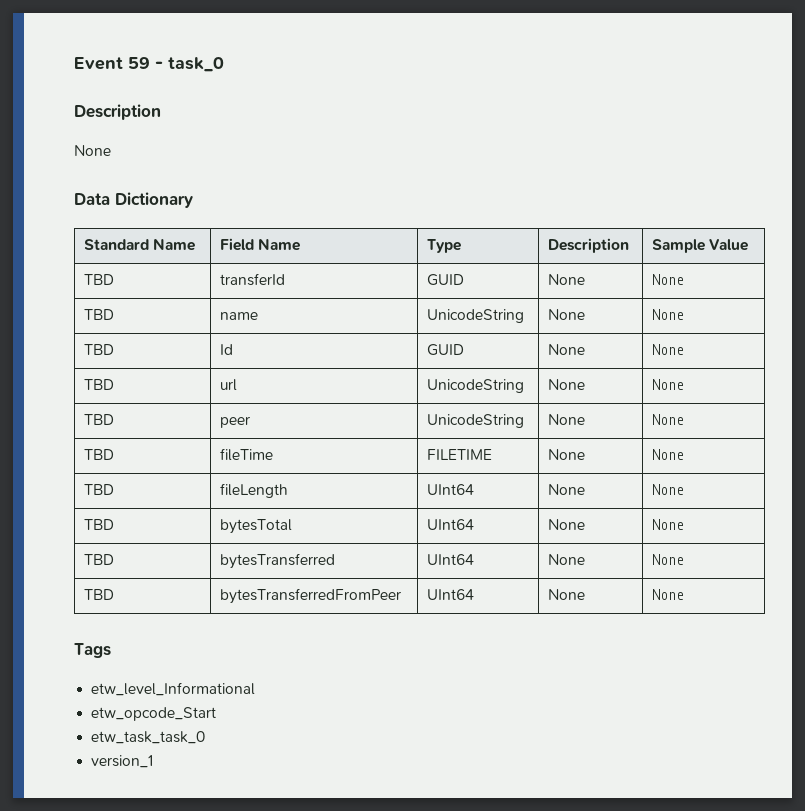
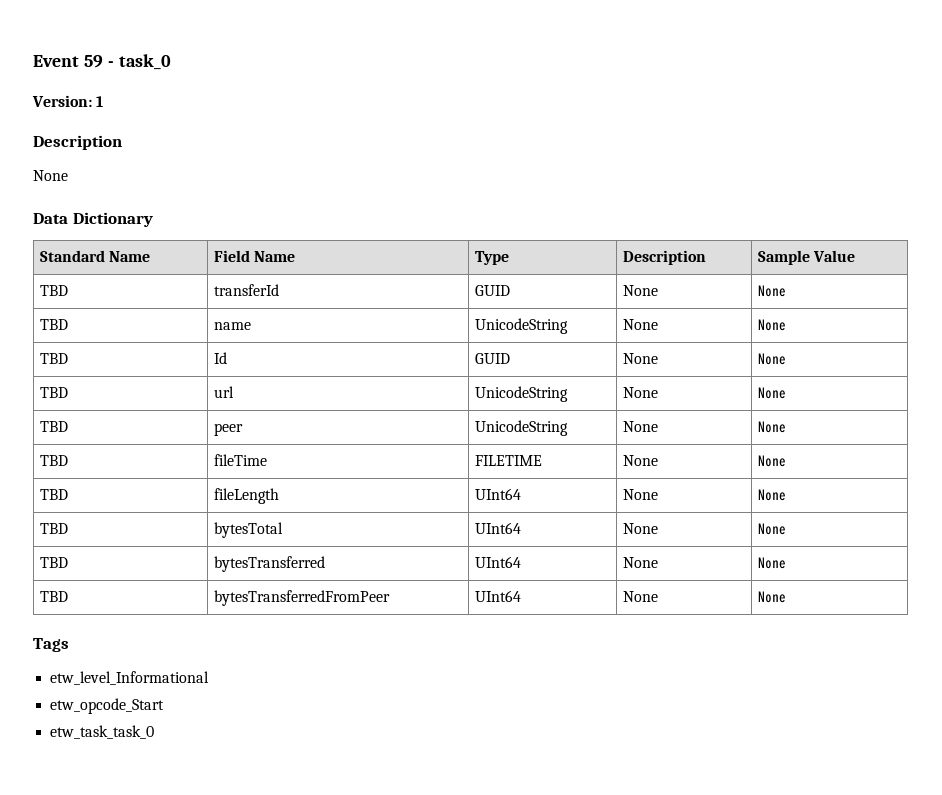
+ Version: 1
- version_1

